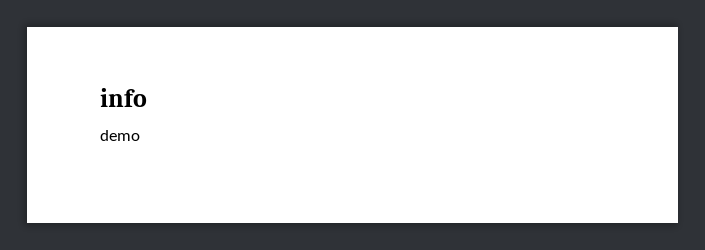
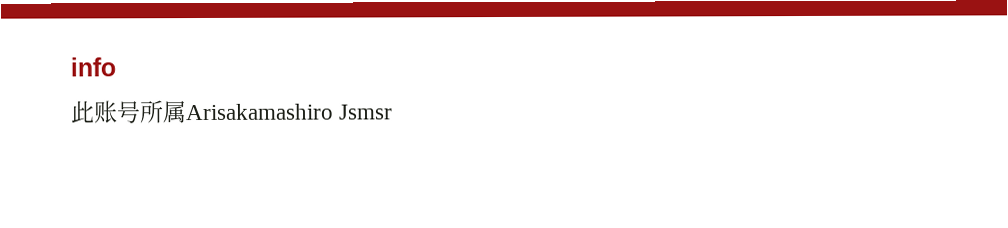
- demo
+ 此账号所属Arisakamashiro Jsmsr

